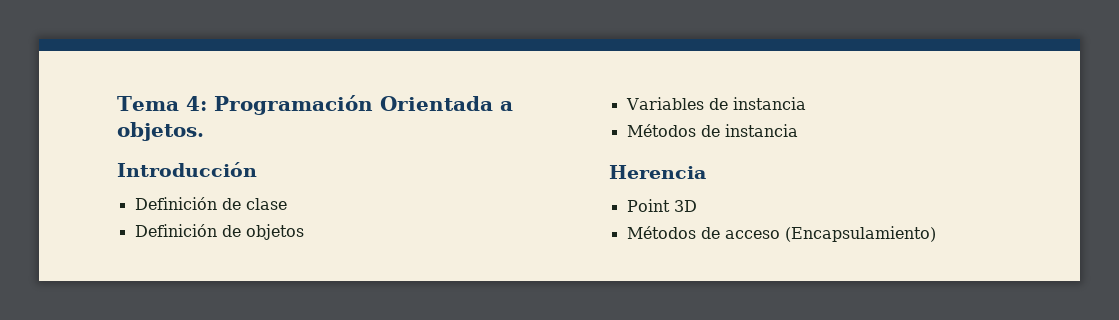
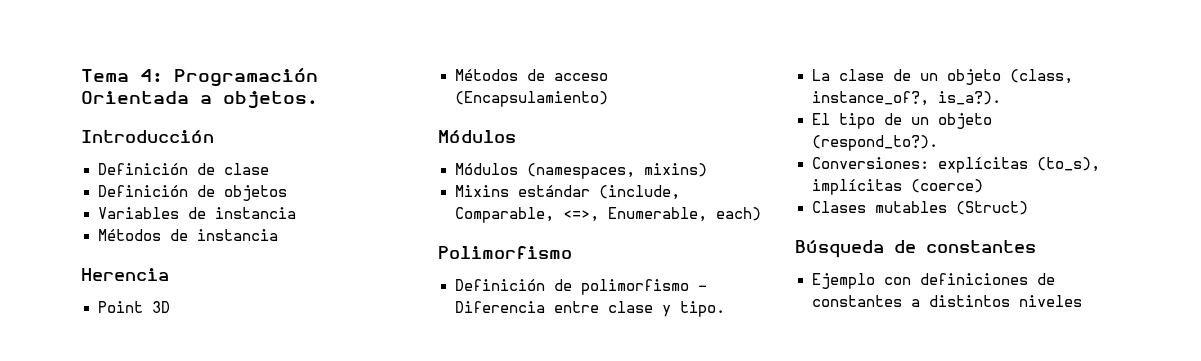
  Métodos de acceso (Encapsulamiento)
+ Módulos
+ Módulos (namespaces, mixins)
+ Mixins estándar (include, Comparable, <=>, Enumerable, each)
+ Polimorfismo
+ Definición de polimorfismo - Diferencia entre clase y tipo.
+ La clase de un objeto (class, instance_of?, is_a?).
+ El tipo de un objeto (respond_to?).
+ Conversiones: explícitas (to_s), implícitas (coerce)
+ Clases mutables (Struct)
+ Búsqueda de constantes
+ Ejemplo con definiciones de constantes a distintos niveles

